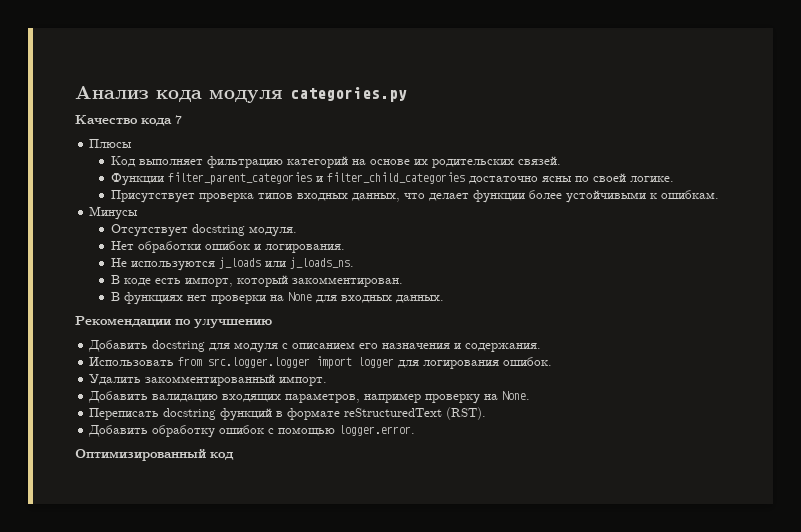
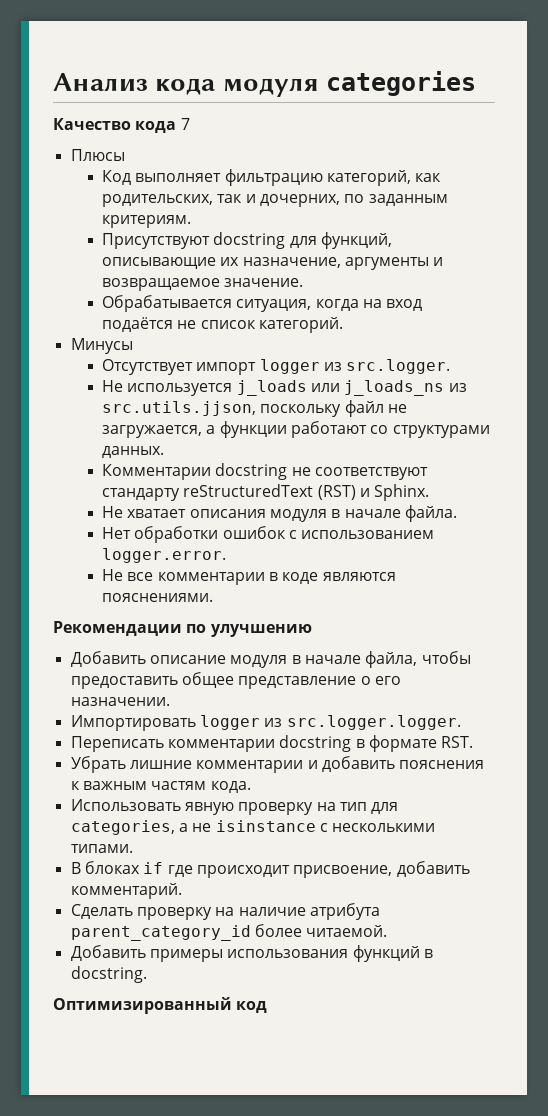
- Анализ кода модуля categories.py
+ Анализ кода модуля categories
- Код выполняет фильтрацию категорий на основе их родительских связей.
- Функции filter_parent_categories и filter_child_categories достаточно ясны по своей логике.
- Присутствует проверка типов входных данных, что делает функции более устойчивыми к ошибкам.
+ Код выполняет фильтрацию категорий, как родительских, так и дочерних, по заданным критериям.
+ Присутствуют docstring для функций, описывающие их назначение, аргументы и возвращаемое значение.
+ Обрабатывается ситуация, когда на вход подаётся не список категорий.
  Минусы
- Отсутствует docstring модуля.
- Нет обработки ошибок и логирования.
- Не используются j_loads или j_loads_ns.
- В коде есть импорт, который закомментирован.
- В функциях нет проверки на None для входных данных.
+ Отсутствует импорт logger из src.logger.
+ Не используется j_loads или j_loads_ns из src.utils.jjson, поскольку файл не загружается, а функции работают со структурами данных.
+ Комментарии docstring не соответствуют стандарту reStructuredText (RST) и Sphinx.
+ Не хватает описания модуля в начале файла.
+ Нет обработки ошибок с использованием logger.error.
+ Не все комментарии в коде являются пояснениями.
  Рекомендации по улучшению
- Добавить docstring для модуля с описанием его назначения и содержания.
- Использовать from src.logger.logger import logger для логирования ошибок.
- Удалить закомментированный импорт.
- Добавить валидацию входящих параметров, например проверку на None.
- Переписать docstring функций в формате reStructuredText (RST).
- Добавить обработку ошибок с помощью logger.error.
+ Добавить описание модуля в начале файла, чтобы предоставить общее представление о его назначении.
+ Импортировать logger из src.logger.logger.
+ Переписать комментарии docstring в формате RST.
+ Убрать лишние комментарии и добавить пояснения к важным частям кода.
+ Использовать явную проверку на тип для categories, а не isinstance с несколькими типами.
+ В блоках if где происходит присвоение, добавить комментарий.
+ Сделать проверку на наличие атрибута parent_category_id более читаемой.
+ Добавить примеры использования функций в docstring.

